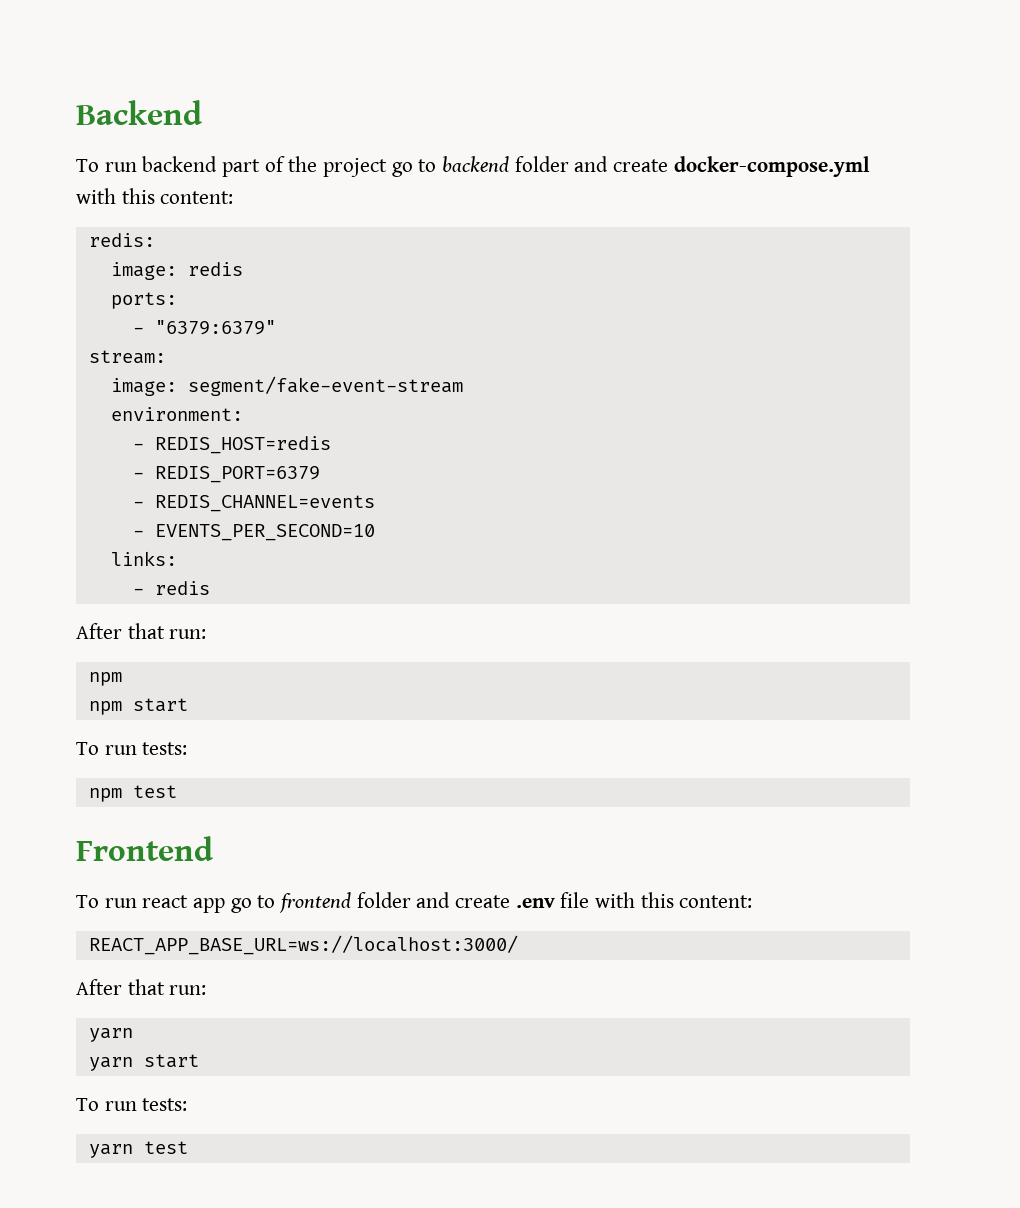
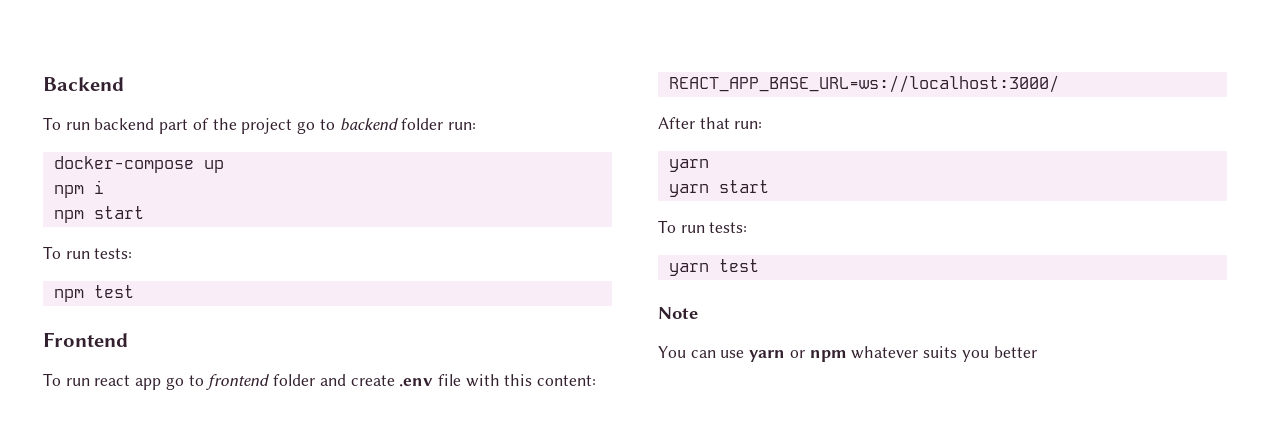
- To run backend part of the project go to backend folder and create docker-compose.yml with this content:
- redis:
- image: redis
- ports:
- - "6379:6379"
- stream:
- image: segment/fake-event-stream
- environment:
- - REDIS_HOST=redis
- - REDIS_PORT=6379
- - REDIS_CHANNEL=events
- - EVENTS_PER_SECOND=10
- links:
- - redis
- After that run:
- npm
+ To run backend part of the project go to backend folder run:
+ docker-compose up
+ npm i
+ Note
+ You can use yarn or npm whatever suits you better

